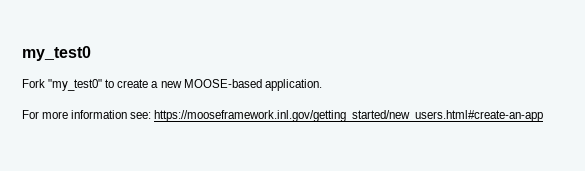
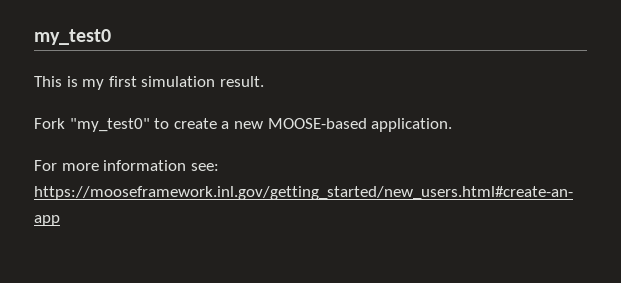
+ This is my first simulation result.

